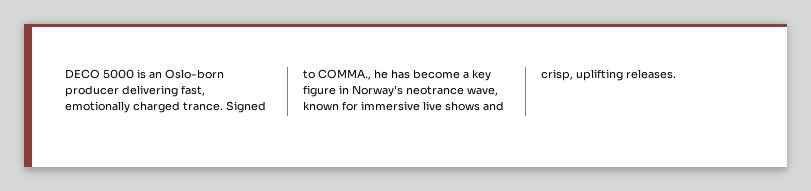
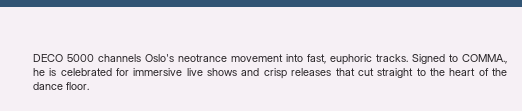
- DECO 5000 is an Oslo-born producer delivering fast, emotionally charged trance. Signed to COMMA., he has become a key figure in Norway’s neotrance wave, known for immersive live shows and crisp, uplifting releases.
+ DECO 5000 channels Oslo's neotrance movement into fast, euphoric tracks. Signed to COMMA., he is celebrated for immersive live shows and crisp releases that cut straight to the heart of the dance floor.

